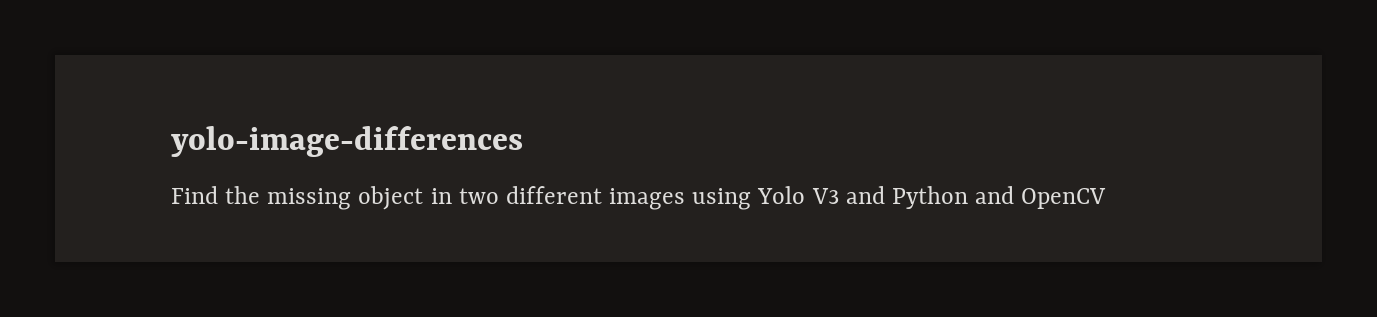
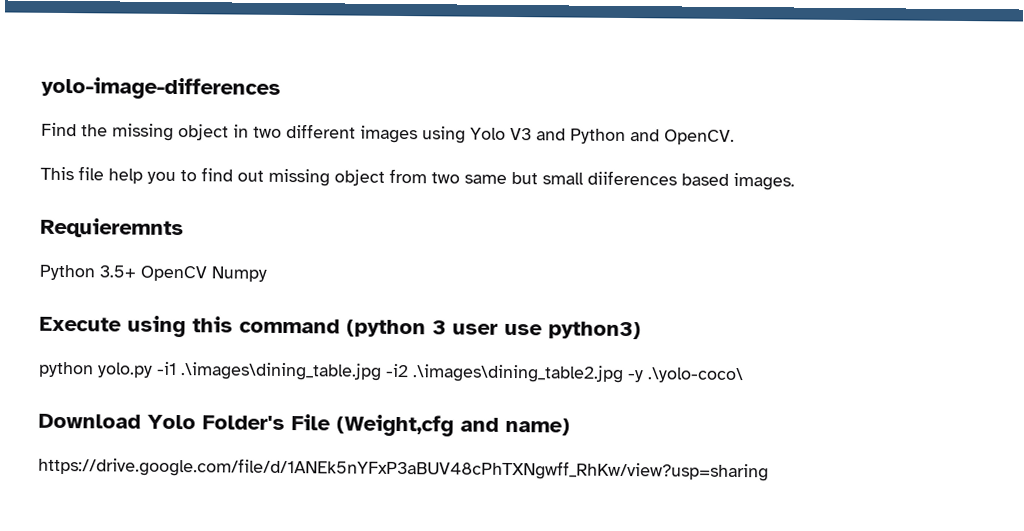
- Find the missing object in two different images using Yolo V3 and Python and OpenCV
+ Find the missing object in two different images using Yolo V3 and Python and OpenCV.
+ This file help you to find out missing object from two same but small diiferences based images.
+ Requieremnts
+ Python 3.5+ OpenCV Numpy
+ Execute using this command (python 3 user use python3)
+ python yolo.py -i1 .\images\dining_table.jpg -i2 .\images\dining_table2.jpg -y .\yolo-coco\
+ Download Yolo Folder's File (Weight,cfg and name)
+ https://drive.google.com/file/d/1ANEk5nYFxP3aBUV48cPhTXNgwff_RhKw/view?usp=sharing

